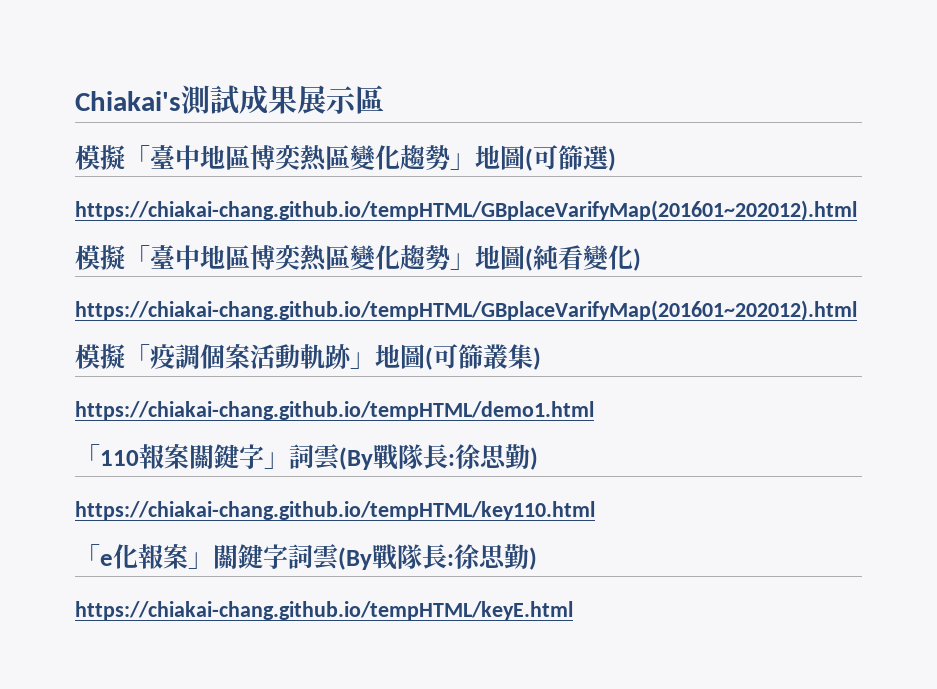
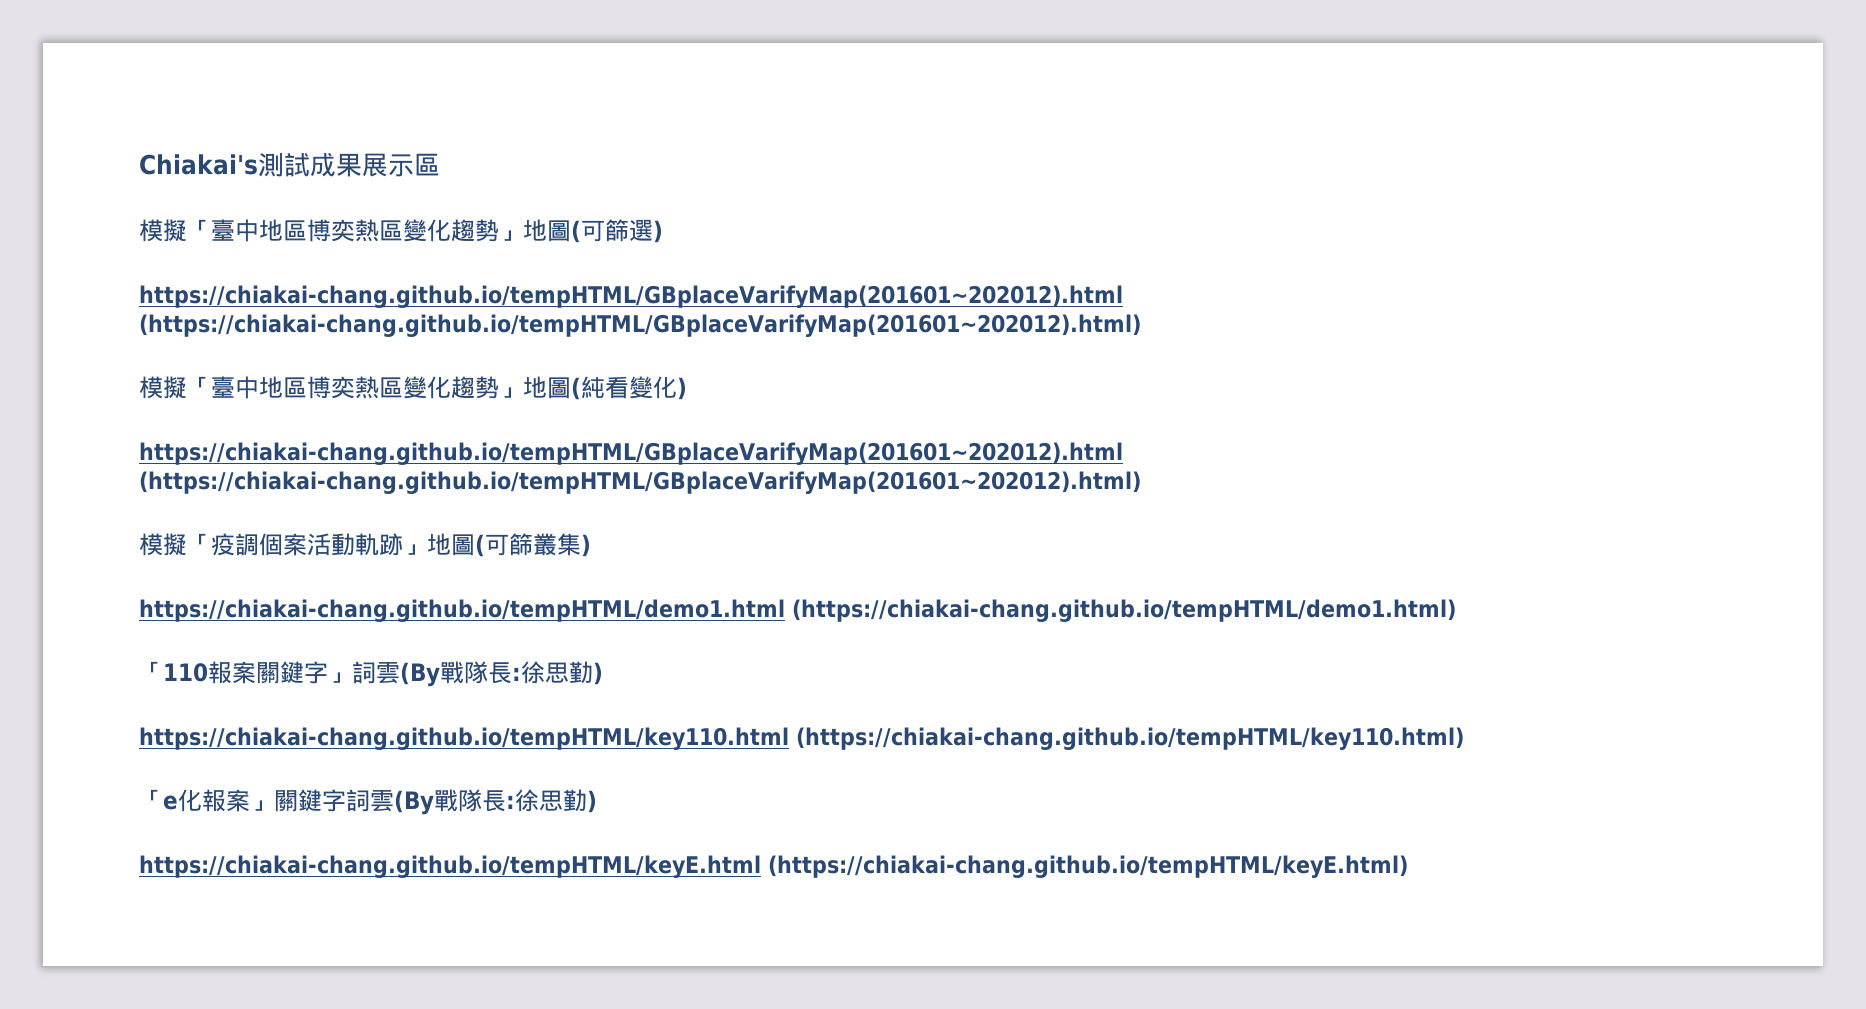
  模擬「臺中地區博奕熱區變化趨勢」地圖(可篩選)
- https://chiakai-chang.github.io/tempHTML/GBplaceVarifyMap(201601~202012).html
+ https://chiakai-chang.github.io/tempHTML/GBplaceVarifyMap(201601~202012).html (https://chiakai-chang.github.io/tempHTML/GBplaceVarifyMap(201601~202012).html)
  模擬「臺中地區博奕熱區變化趨勢」地圖(純看變化)
- https://chiakai-chang.github.io/tempHTML/GBplaceVarifyMap(201601~202012).html
+ https://chiakai-chang.github.io/tempHTML/GBplaceVarifyMap(201601~202012).html (https://chiakai-chang.github.io/tempHTML/GBplaceVarifyMap(201601~202012).html)
- https://chiakai-chang.github.io/tempHTML/demo1.html
+ https://chiakai-chang.github.io/tempHTML/demo1.html (https://chiakai-chang.github.io/tempHTML/demo1.html)
- https://chiakai-chang.github.io/tempHTML/key110.html
+ https://chiakai-chang.github.io/tempHTML/key110.html (https://chiakai-chang.github.io/tempHTML/key110.html)
- https://chiakai-chang.github.io/tempHTML/keyE.html
+ https://chiakai-chang.github.io/tempHTML/keyE.html (https://chiakai-chang.github.io/tempHTML/keyE.html)

